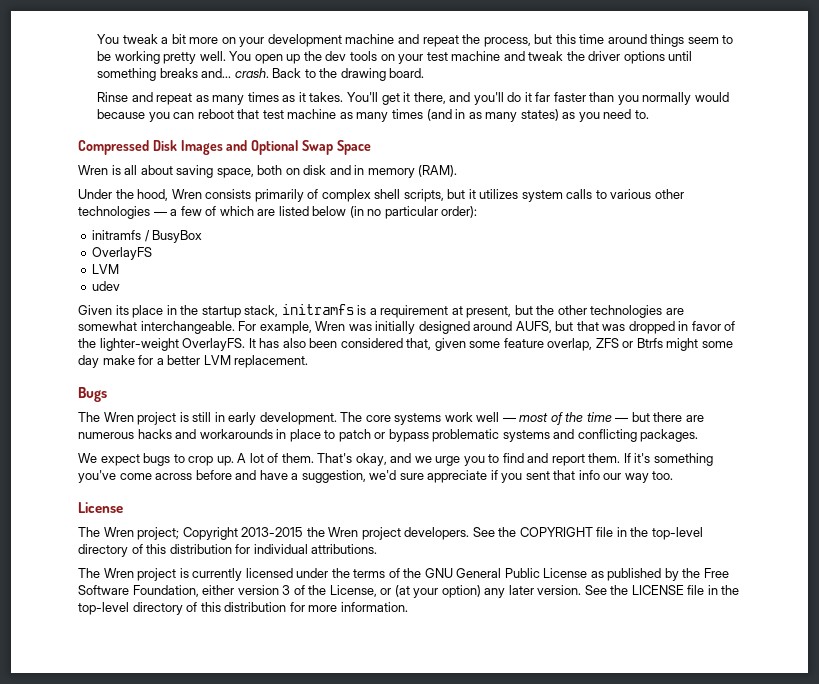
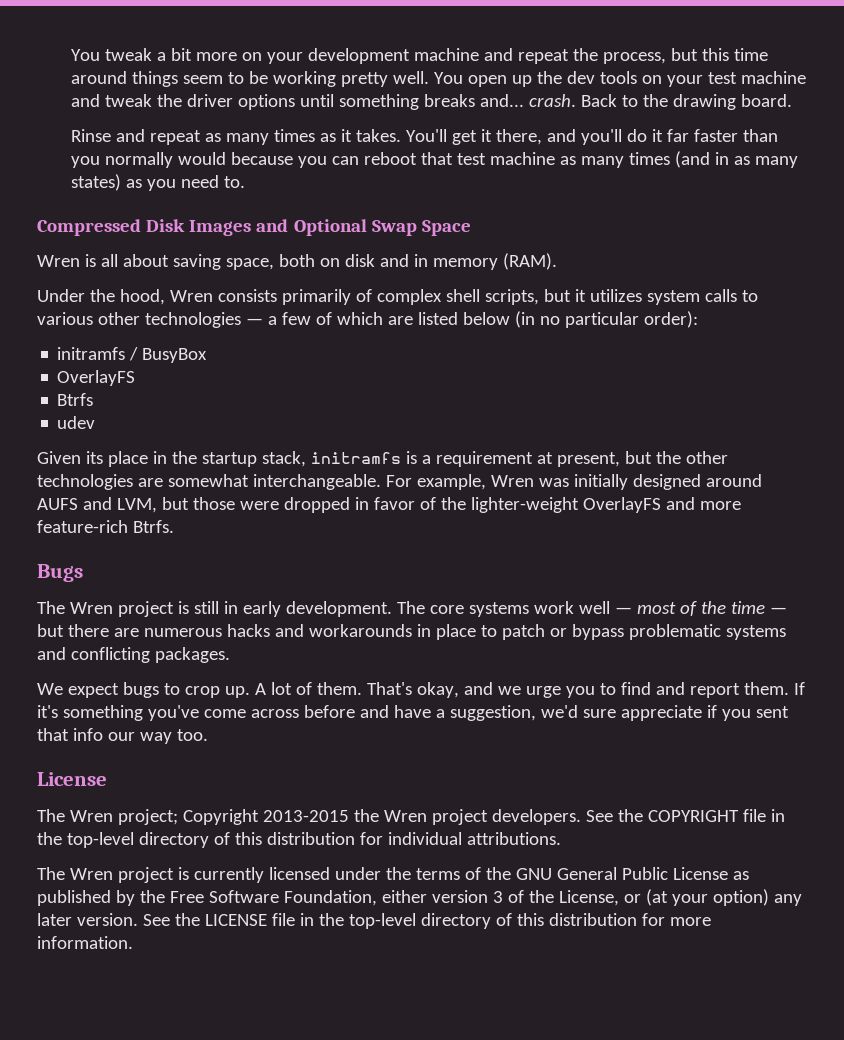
  initramfs / BusyBox
  OverlayFS
- LVM
+ Btrfs
- For example, Wren was initially designed around AUFS, but that was dropped in favor of the lighter-weight OverlayFS. It has also been considered that, given some feature overlap, ZFS or Btrfs might some day make for a better LVM replacement.
+ For example, Wren was initially designed around AUFS and LVM, but those were dropped in favor of the lighter-weight OverlayFS and more feature-rich Btrfs.

